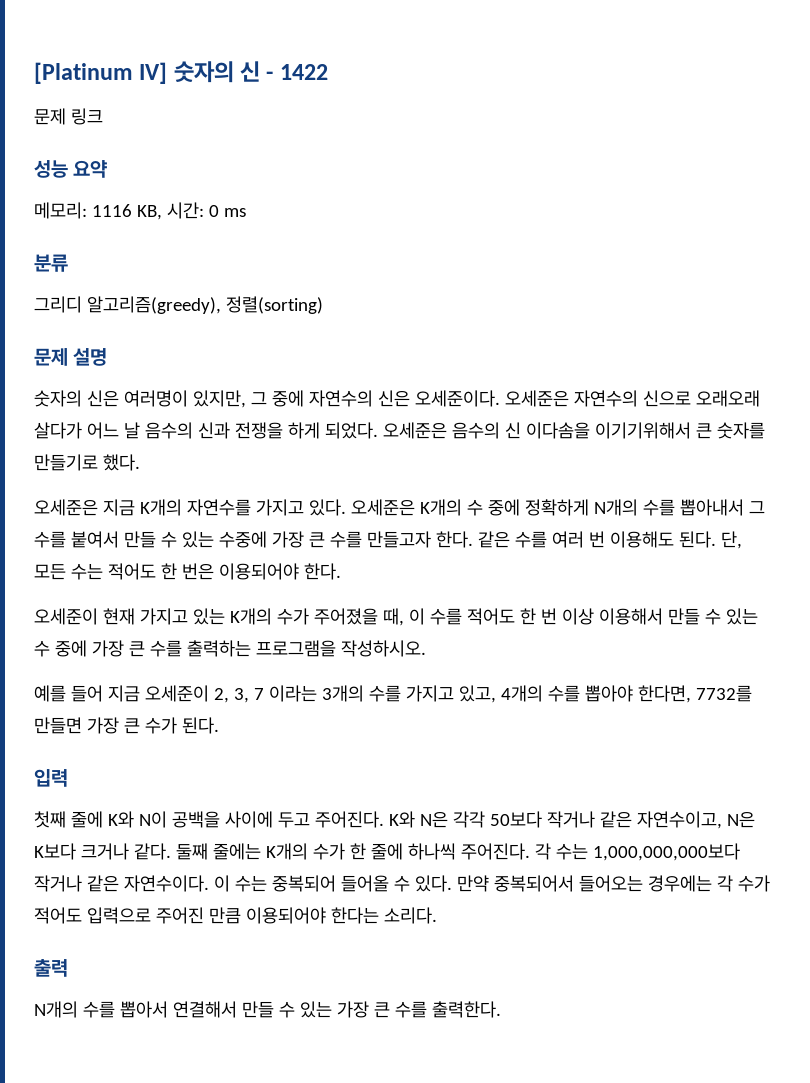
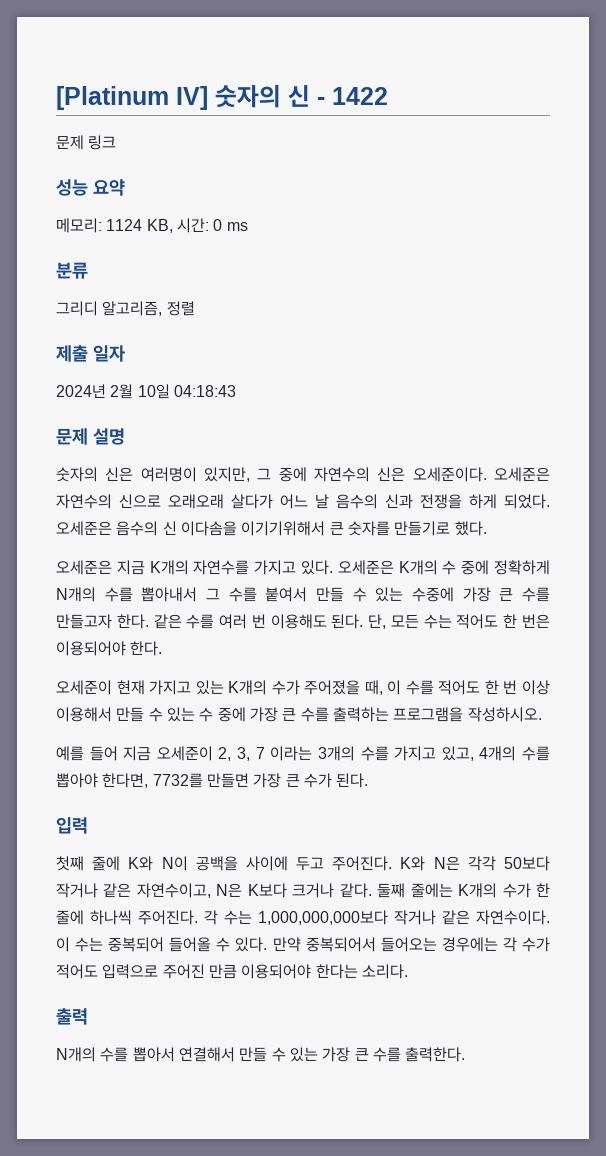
- 메모리: 1116 KB, 시간: 0 ms
+ 메모리: 1124 KB, 시간: 0 ms
- 그리디 알고리즘(greedy), 정렬(sorting)
+ 그리디 알고리즘, 정렬
+ 제출 일자
+ 2024년 2월 10일 04:18:43

